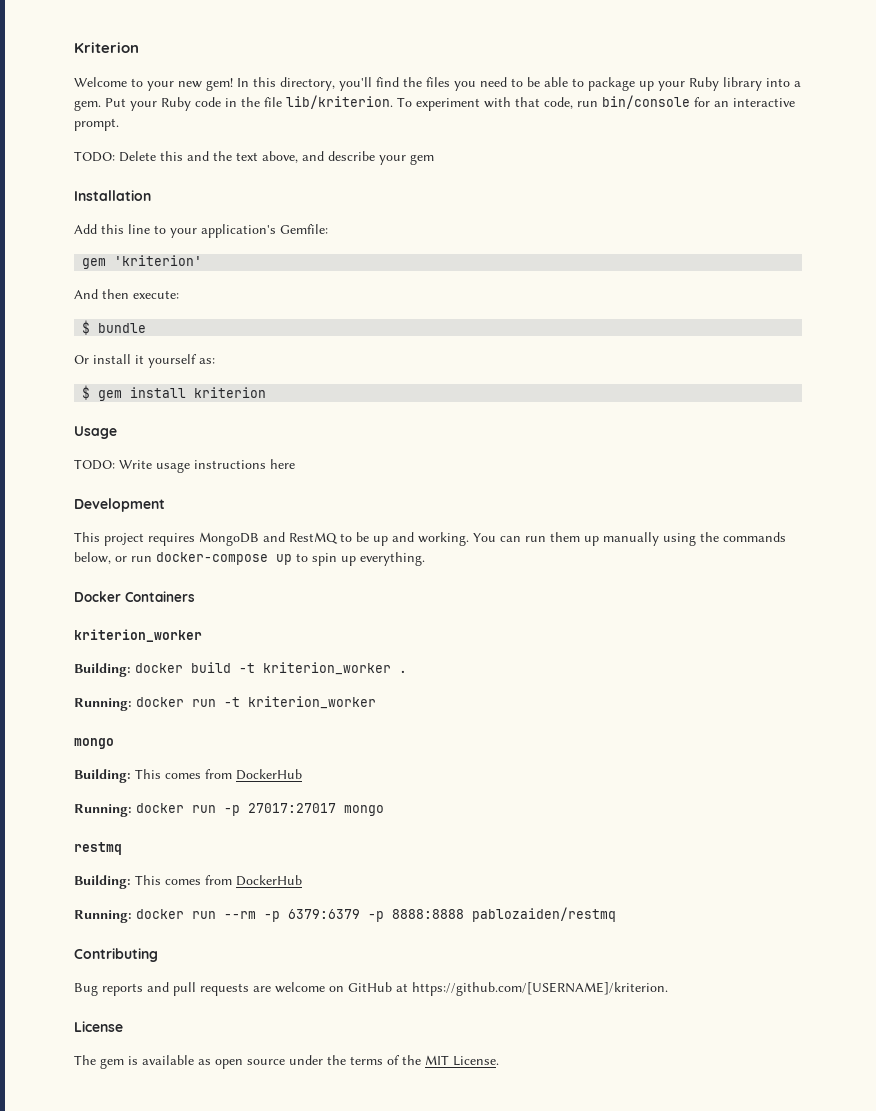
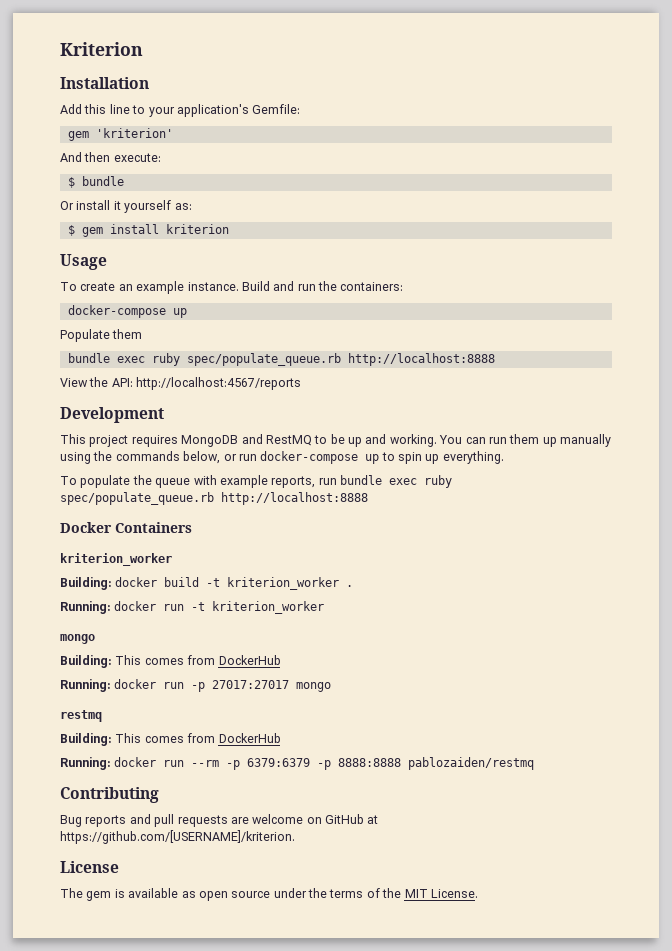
- Welcome to your new gem! In this directory, you'll find the files you need to be able to package up your Ruby library into a gem. Put your Ruby code in the file lib/kriterion. To experiment with that code, run bin/console for an interactive prompt.
- TODO: Delete this and the text above, and describe your gem
- TODO: Write usage instructions here
+ To create an example instance. Build and run the containers:
+ docker-compose up
+ Populate them
+ bundle exec ruby spec/populate_queue.rb http://localhost:8888
+ View the API: http://localhost:4567/reports
+ To populate the queue with example reports, run bundle exec ruby spec/populate_queue.rb http://localhost:8888

